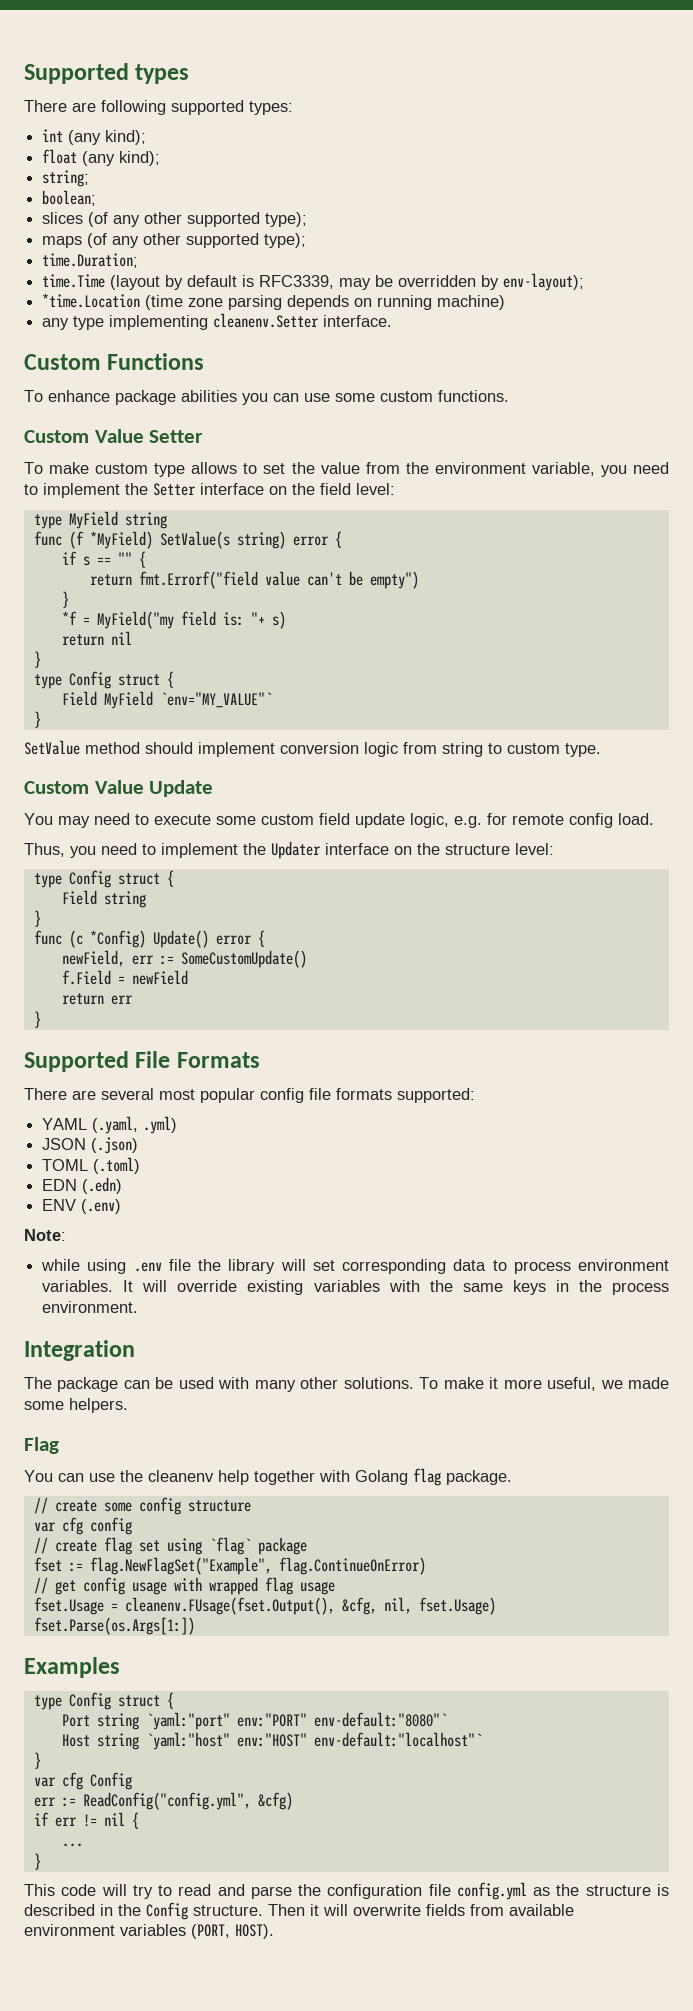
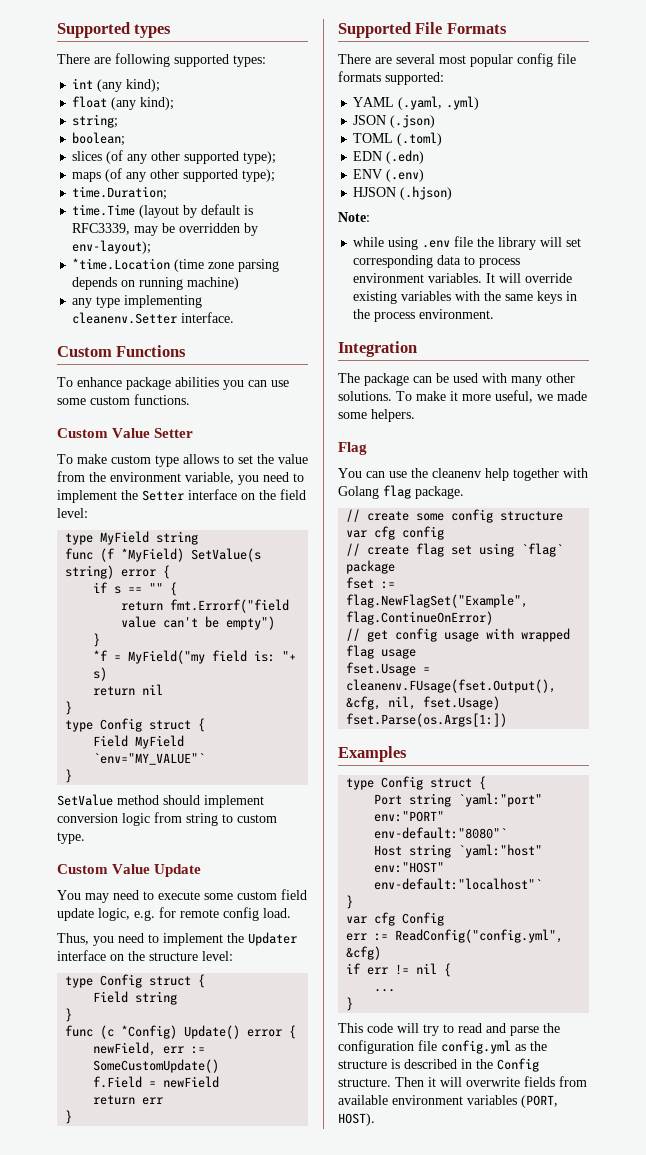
+ HJSON (.hjson)

